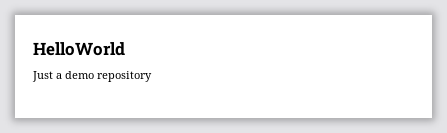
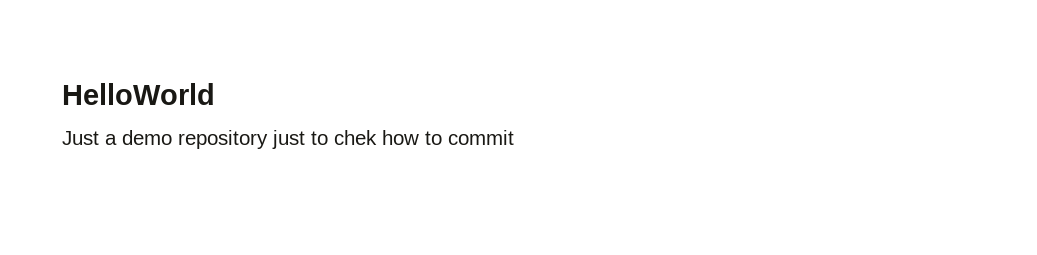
- Just a demo repository
+ Just a demo repository just to chek how to commit

